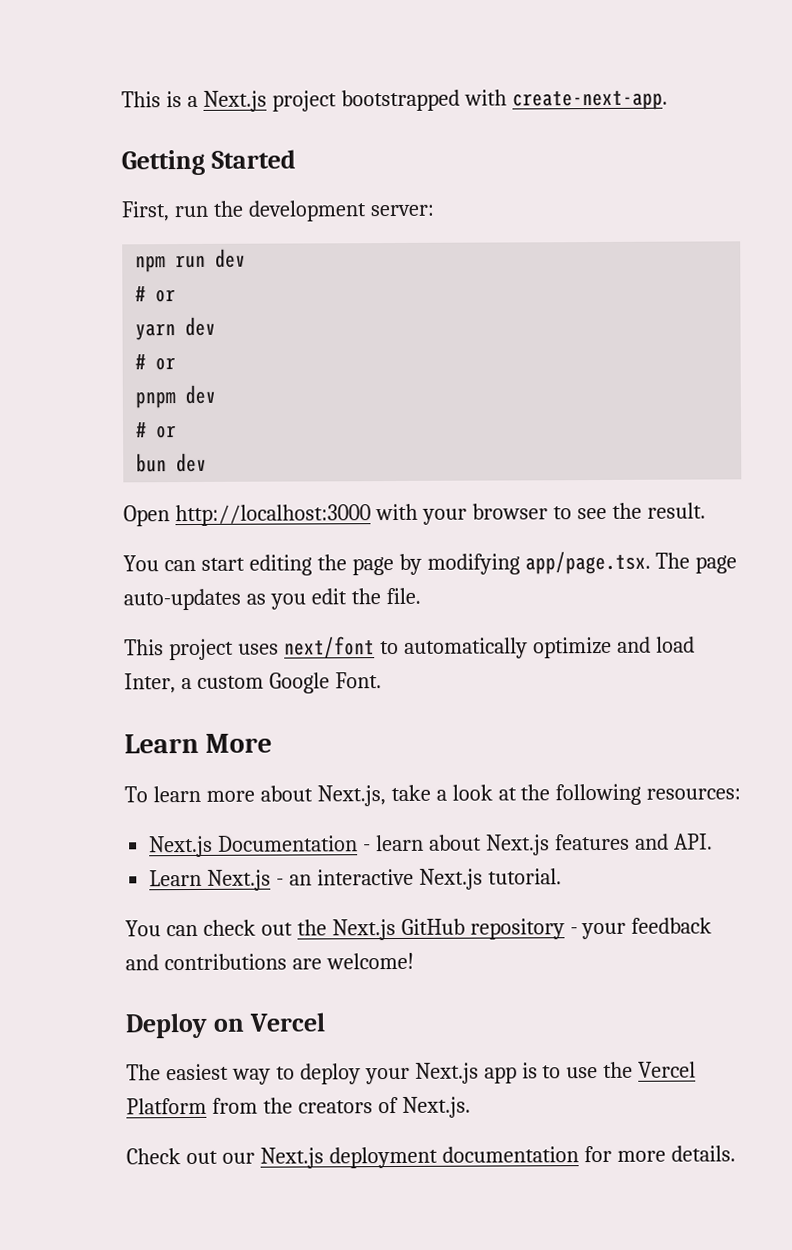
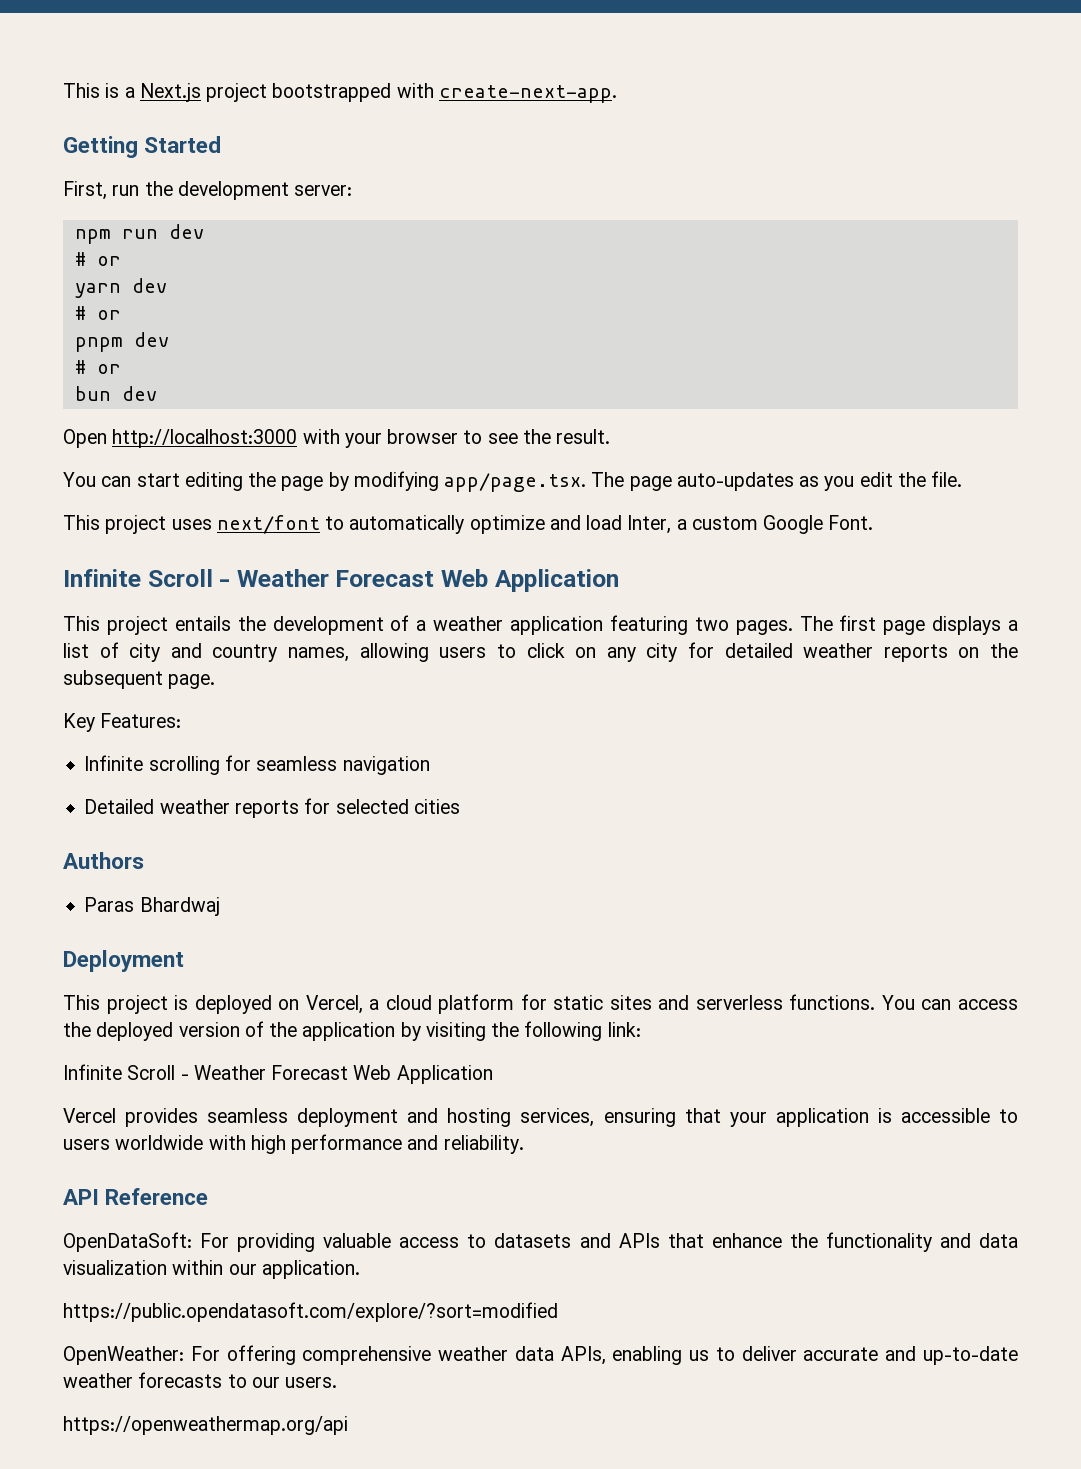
  This project uses next/font to automatically optimize and load Inter, a custom Google Font.
- Learn More
- To learn more about Next.js, take a look at the following resources:
- Next.js Documentation - learn about Next.js features and API.
- Learn Next.js - an interactive Next.js tutorial.
- You can check out the Next.js GitHub repository - your feedback and contributions are welcome!
- Deploy on Vercel
- The easiest way to deploy your Next.js app is to use the Vercel Platform from the creators of Next.js.
- Check out our Next.js deployment documentation for more details.
+ Infinite Scroll - Weather Forecast Web Application
+ This project entails the development of a weather application featuring two pages. The first page displays a list of city and country names, allowing users to click on any city for detailed weather reports on the subsequent page.
+ Key Features:
+ Infinite scrolling for seamless navigation
+ Detailed weather reports for selected cities
+ Authors
+ Paras Bhardwaj
+ Deployment
+ This project is deployed on Vercel, a cloud platform for static sites and serverless functions. You can access the deployed version of the application by visiting the following link:
+ Infinite Scroll - Weather Forecast Web Application
+ Vercel provides seamless deployment and hosting services, ensuring that your application is accessible to users worldwide with high performance and reliability.
+ API Reference
+ OpenDataSoft: For providing valuable access to datasets and APIs that enhance the functionality and data visualization within our application.
+ https://public.opendatasoft.com/explore/?sort=modified
+ OpenWeather: For offering comprehensive weather data APIs, enabling us to deliver accurate and up-to-date weather forecasts to our users.
+ https://openweathermap.org/api

